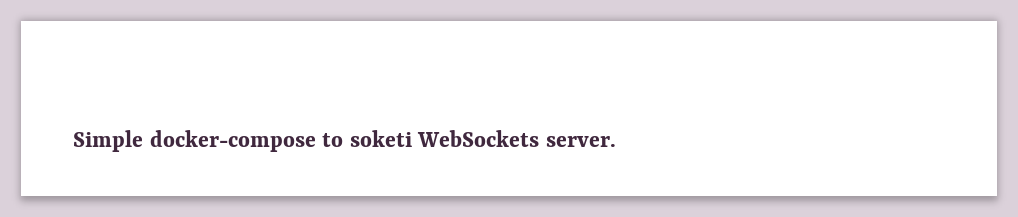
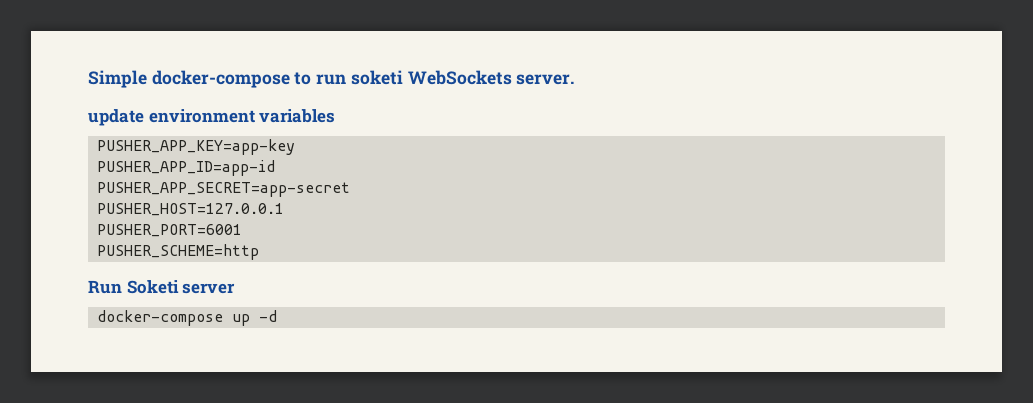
- Simple docker-compose to soketi WebSockets server.
+ Simple docker-compose to run soketi WebSockets server.
+ update environment variables
+ PUSHER_APP_KEY=app-key
+ PUSHER_APP_ID=app-id
+ PUSHER_APP_SECRET=app-secret
+ PUSHER_HOST=127.0.0.1
+ PUSHER_PORT=6001
+ PUSHER_SCHEME=http
+ Run Soketi server
+ docker-compose up -d

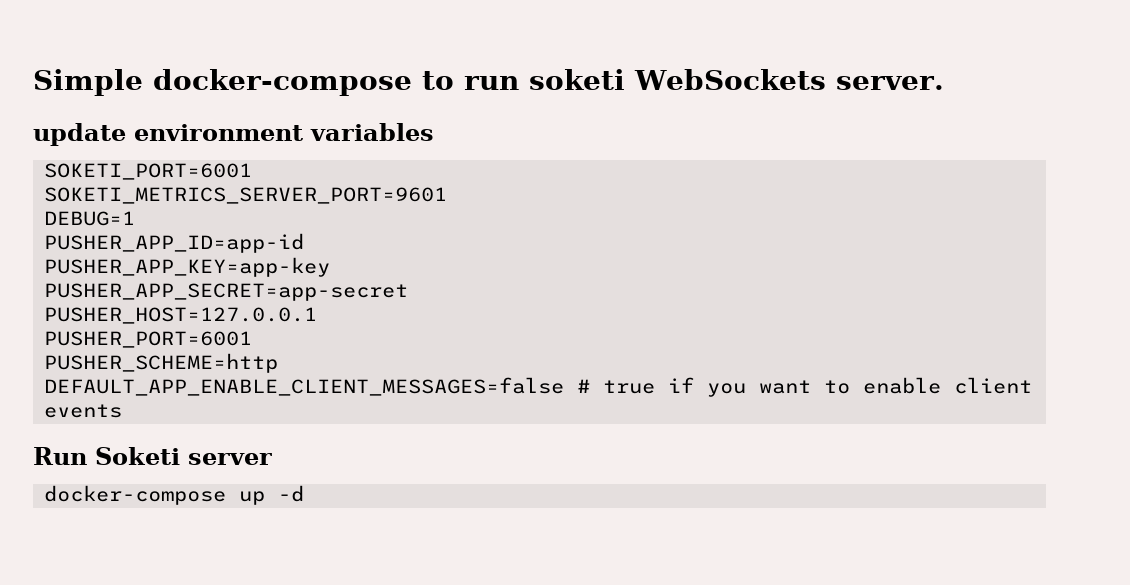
- PUSHER_APP_KEY=app-key
+ SOKETI_PORT=6001
+ SOKETI_METRICS_SERVER_PORT=9601
+ DEBUG=1
+ PUSHER_APP_KEY=app-key
+ DEFAULT_APP_ENABLE_CLIENT_MESSAGES=false # true if you want to enable client events

